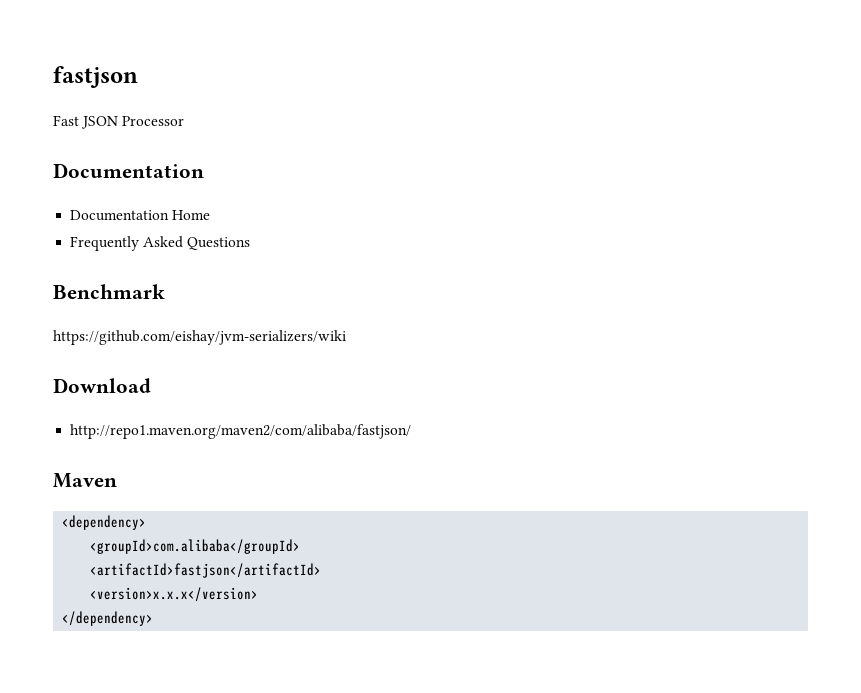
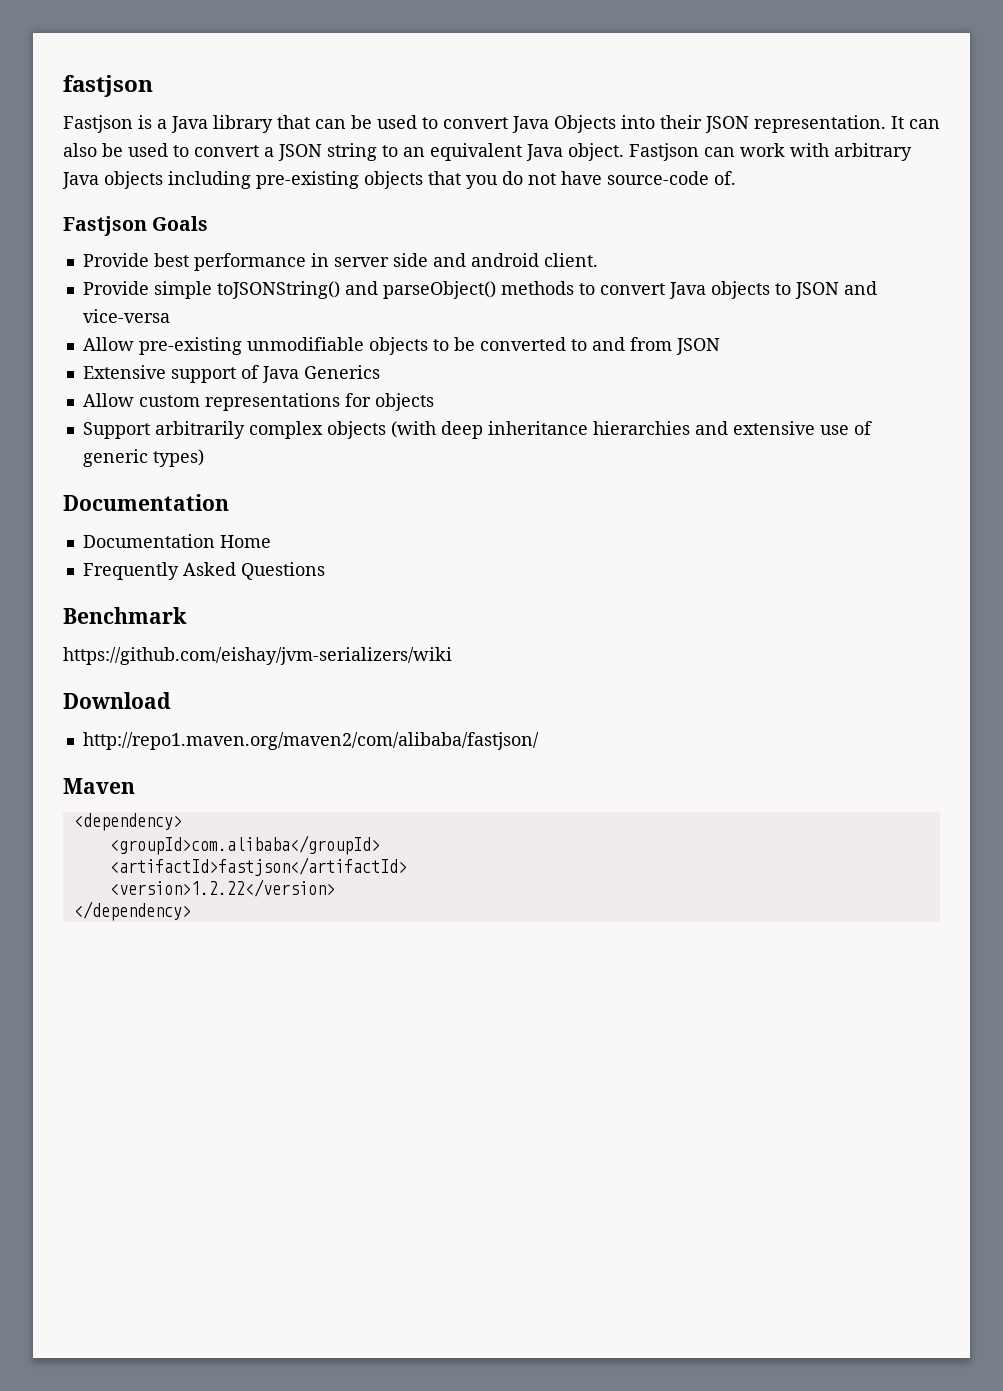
- Fast JSON Processor
+ Fastjson is a Java library that can be used to convert Java Objects into their JSON representation. It can also be used to convert a JSON string to an equivalent Java object. Fastjson can work with arbitrary Java objects including pre-existing objects that you do not have source-code of.
+ Fastjson Goals
+ Provide best performance in server side and android client.
+ Provide simple toJSONString() and parseObject() methods to convert Java objects to JSON and vice-versa
+ Allow pre-existing unmodifiable objects to be converted to and from JSON
+ Extensive support of Java Generics
+ Allow custom representations for objects
+ Support arbitrarily complex objects (with deep inheritance hierarchies and extensive use of generic types)
- <version>x.x.x</version>
+ <version>1.2.22</version>

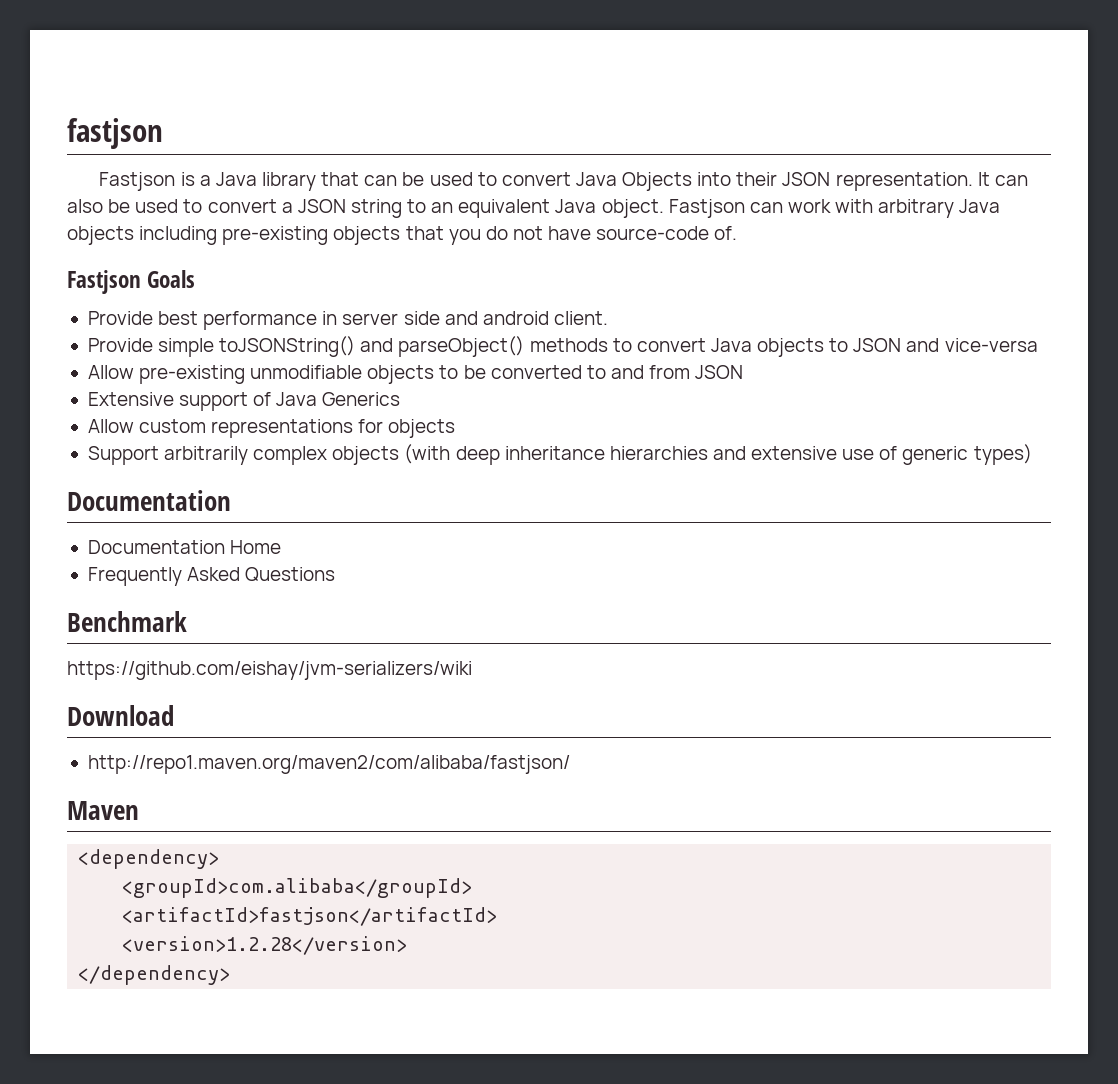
- <version>1.2.22</version>
+ <version>1.2.28</version>

